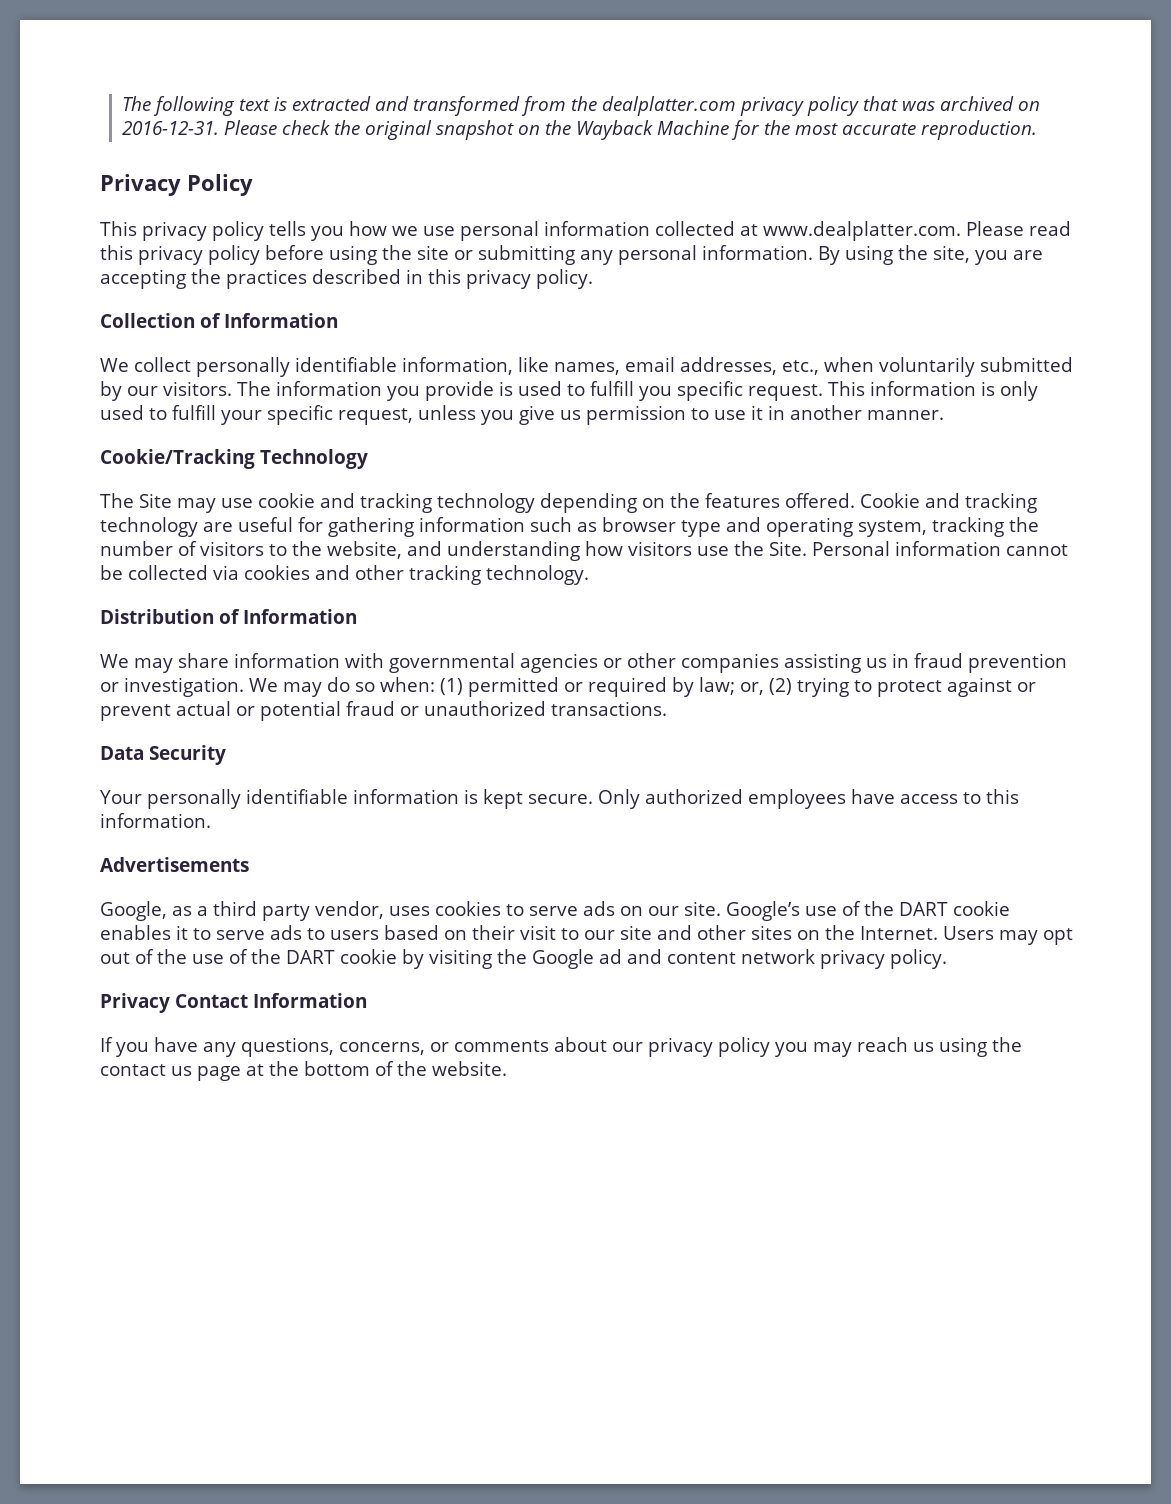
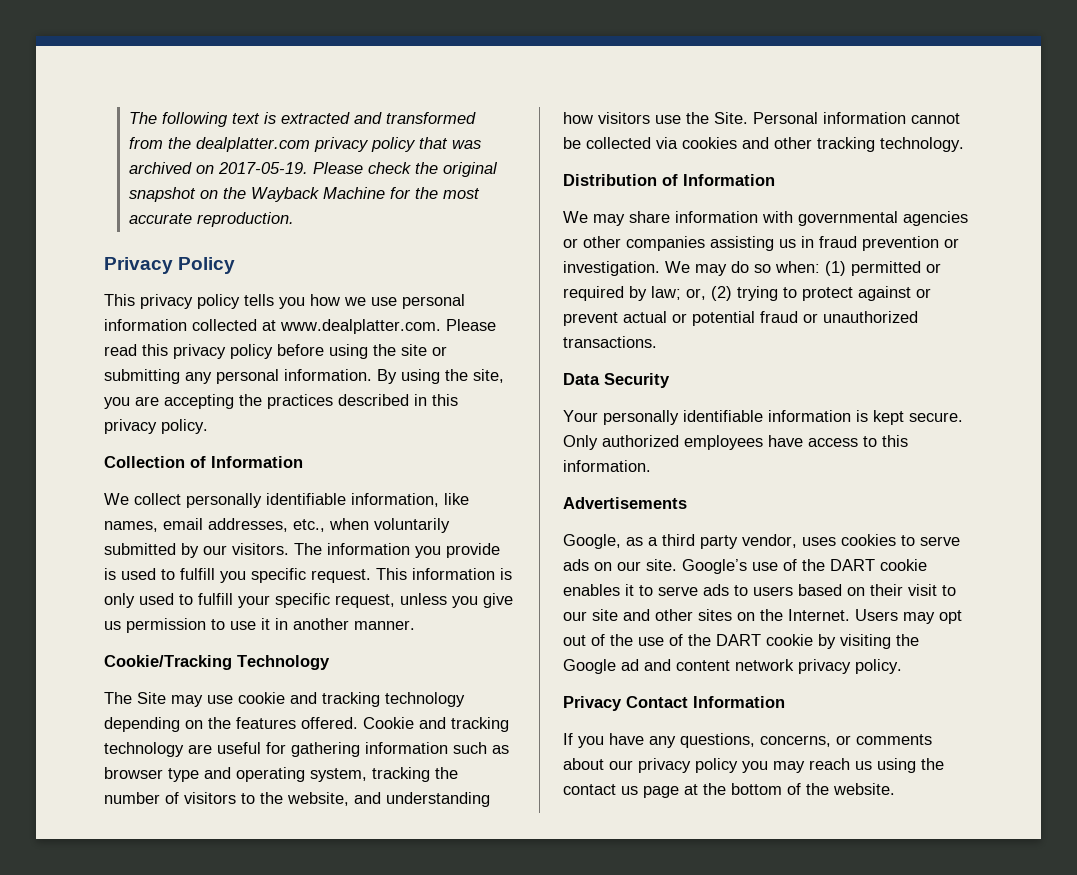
- The following text is extracted and transformed from the dealplatter.com privacy policy that was archived on 2016-12-31.
+ The following text is extracted and transformed from the dealplatter.com privacy policy that was archived on 2017-05-19.

